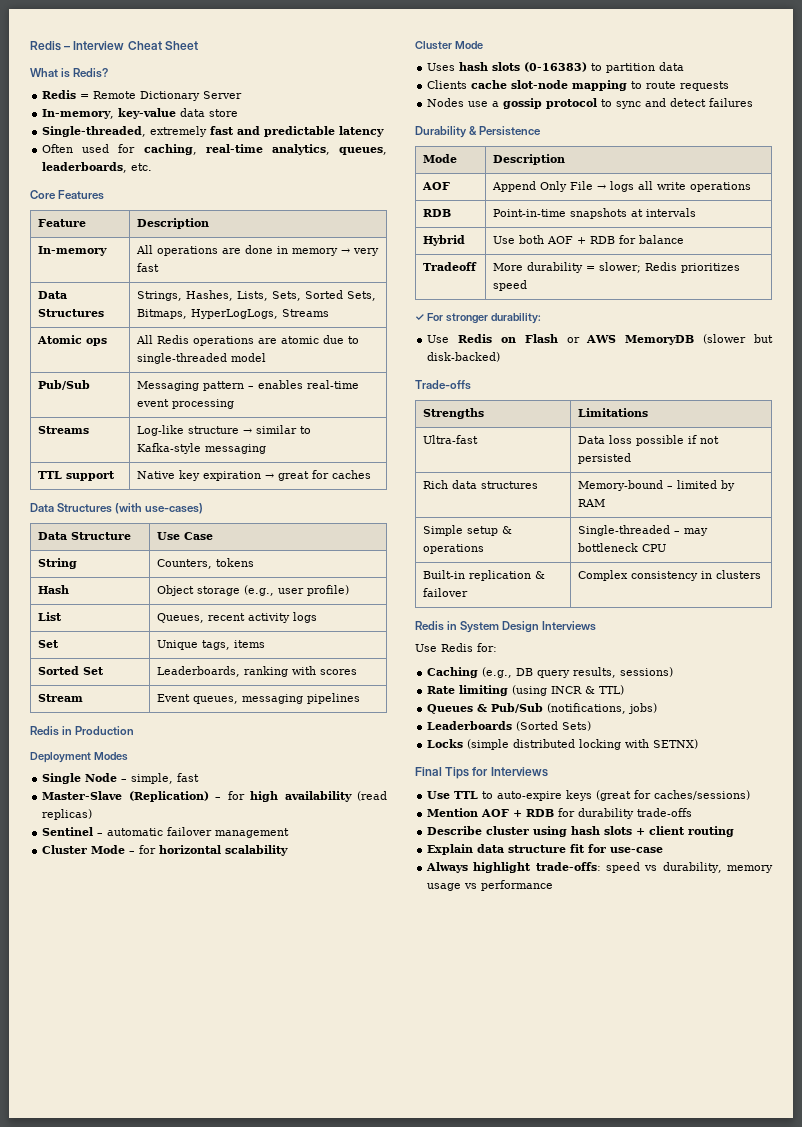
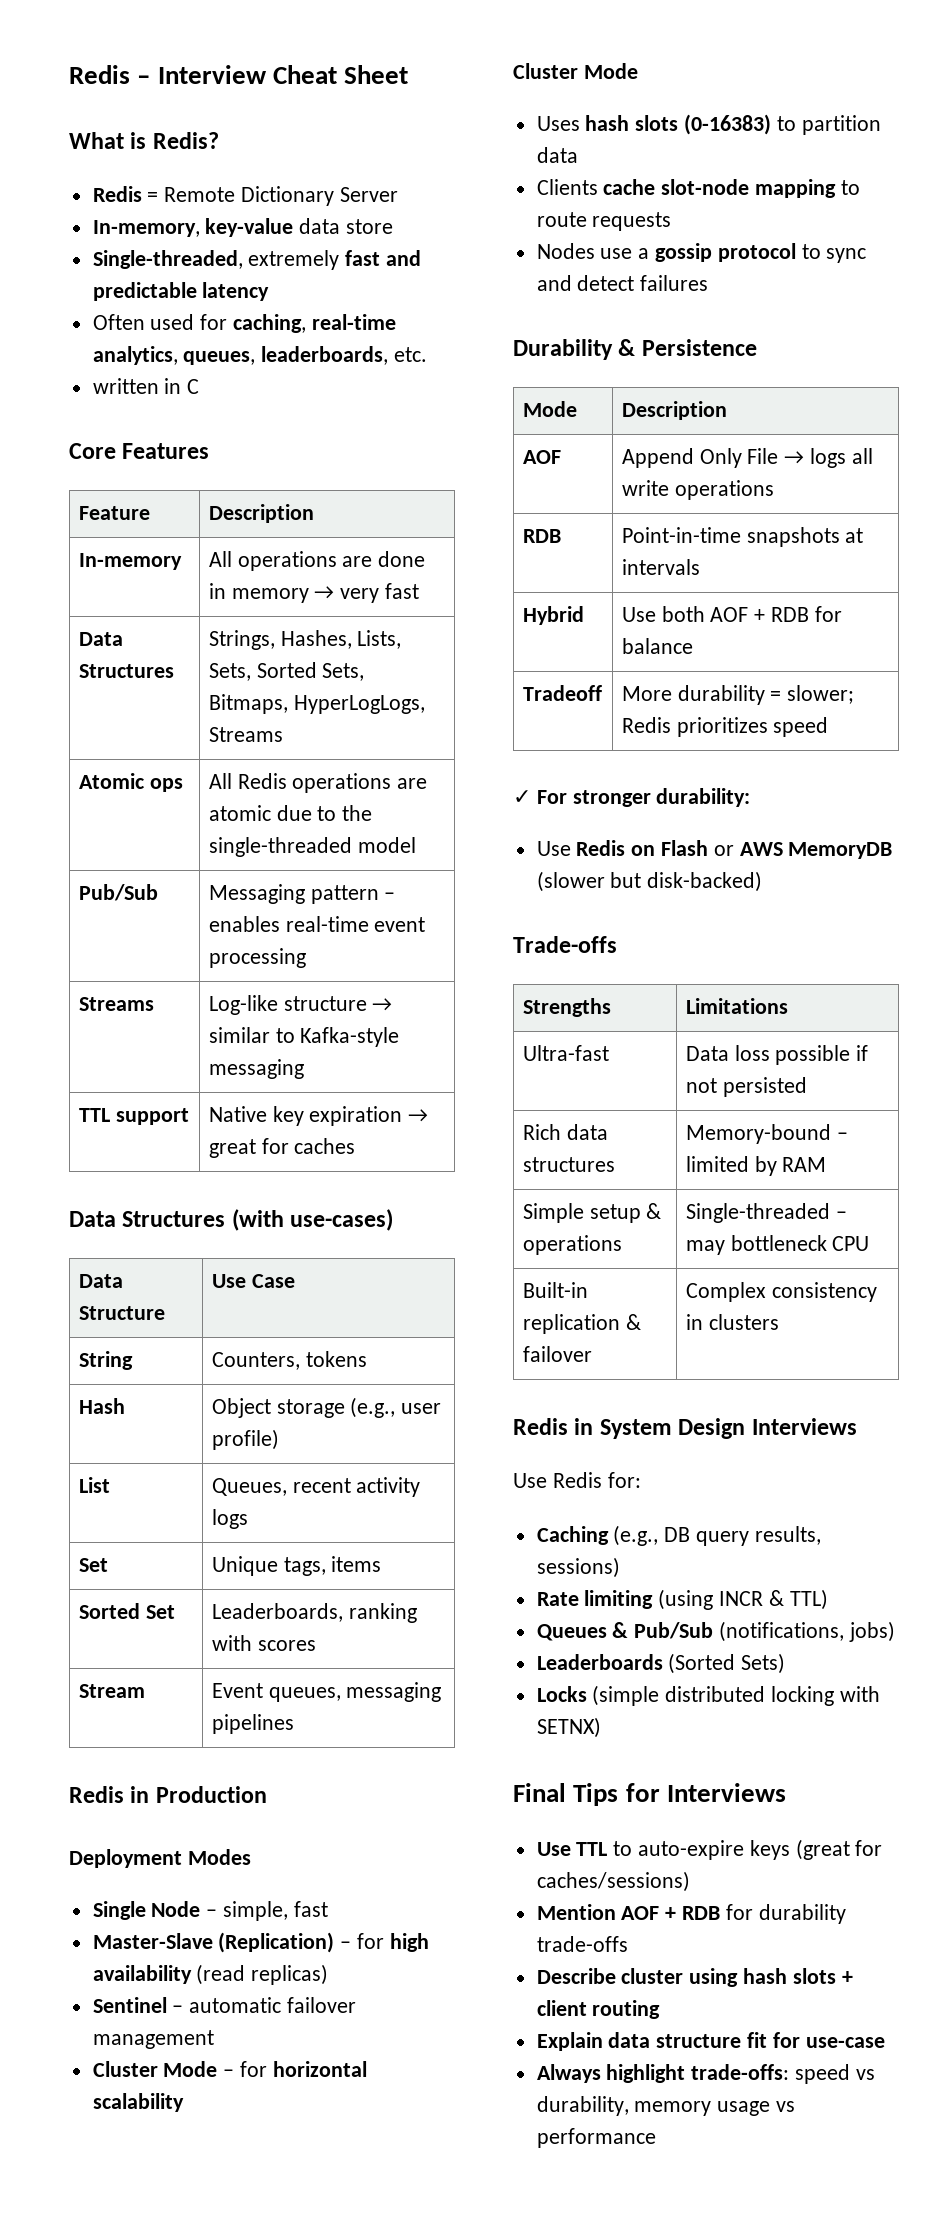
+ written in C
- Atomic ops | All Redis operations are atomic due to single-threaded model
+ Atomic ops | All Redis operations are atomic due to the single-threaded model

